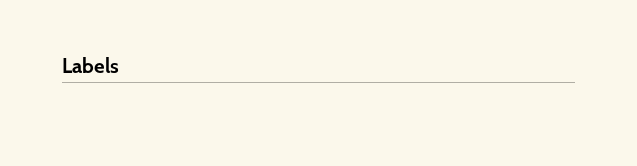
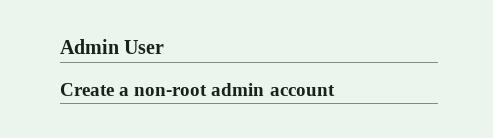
- Labels
+ Admin User
+ Create a non-root admin account

